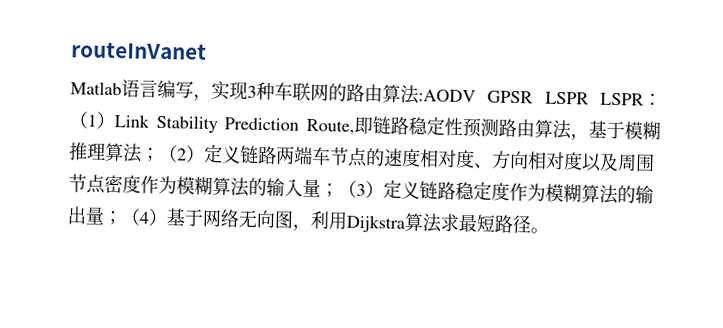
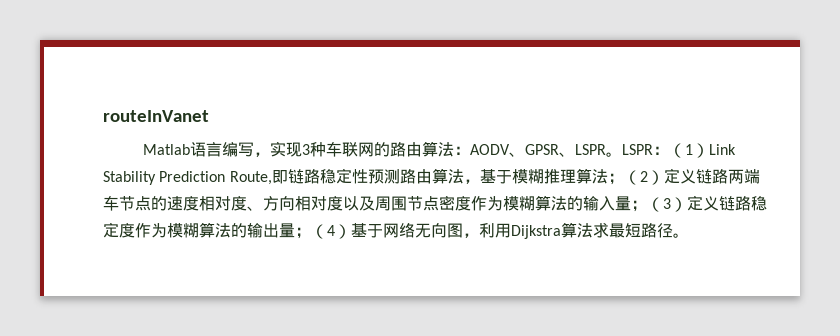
- Matlab语言编写，实现3种车联网的路由算法:AODV GPSR LSPR LSPR：
+ Matlab语言编写，实现3种车联网的路由算法：AODV、GPSR、LSPR。LSPR：

